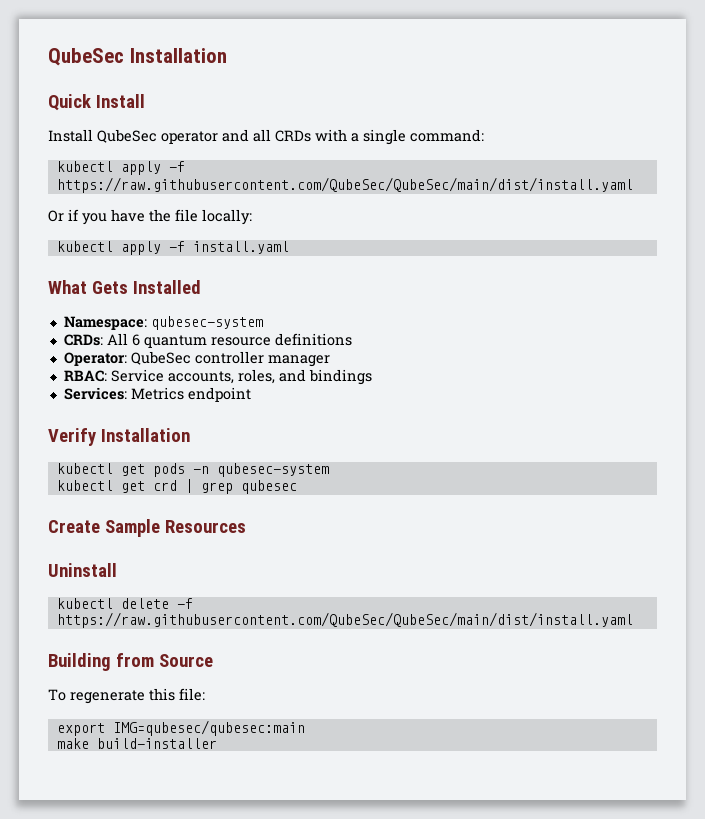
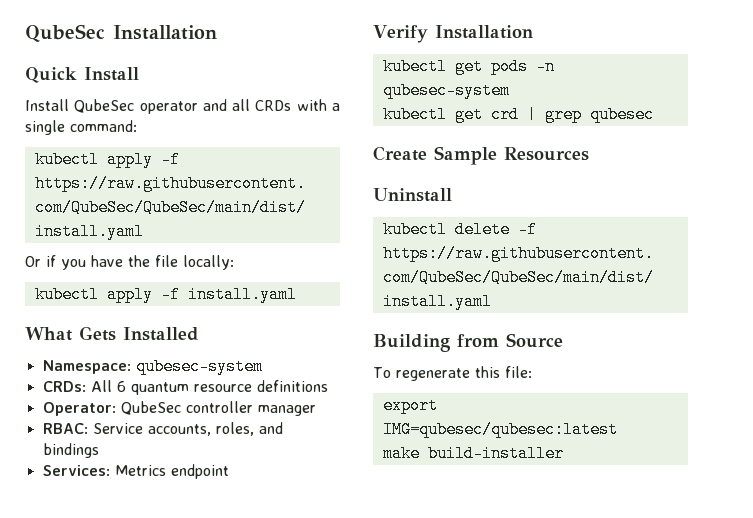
- export IMG=qubesec/qubesec:main
+ export IMG=qubesec/qubesec:latest

